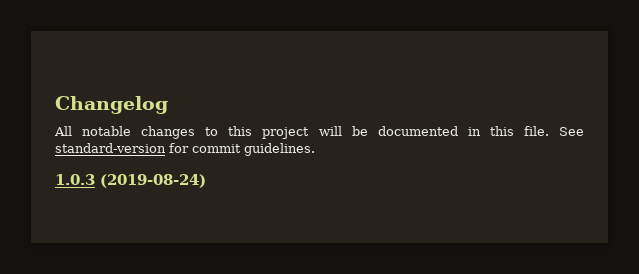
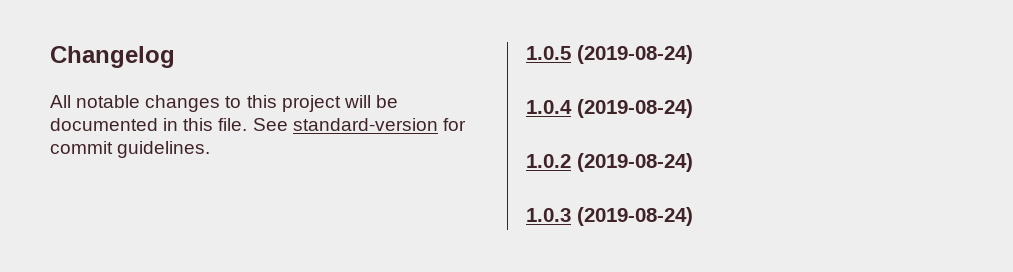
+ 1.0.5 (2019-08-24)
+ 1.0.4 (2019-08-24)
+ 1.0.2 (2019-08-24)

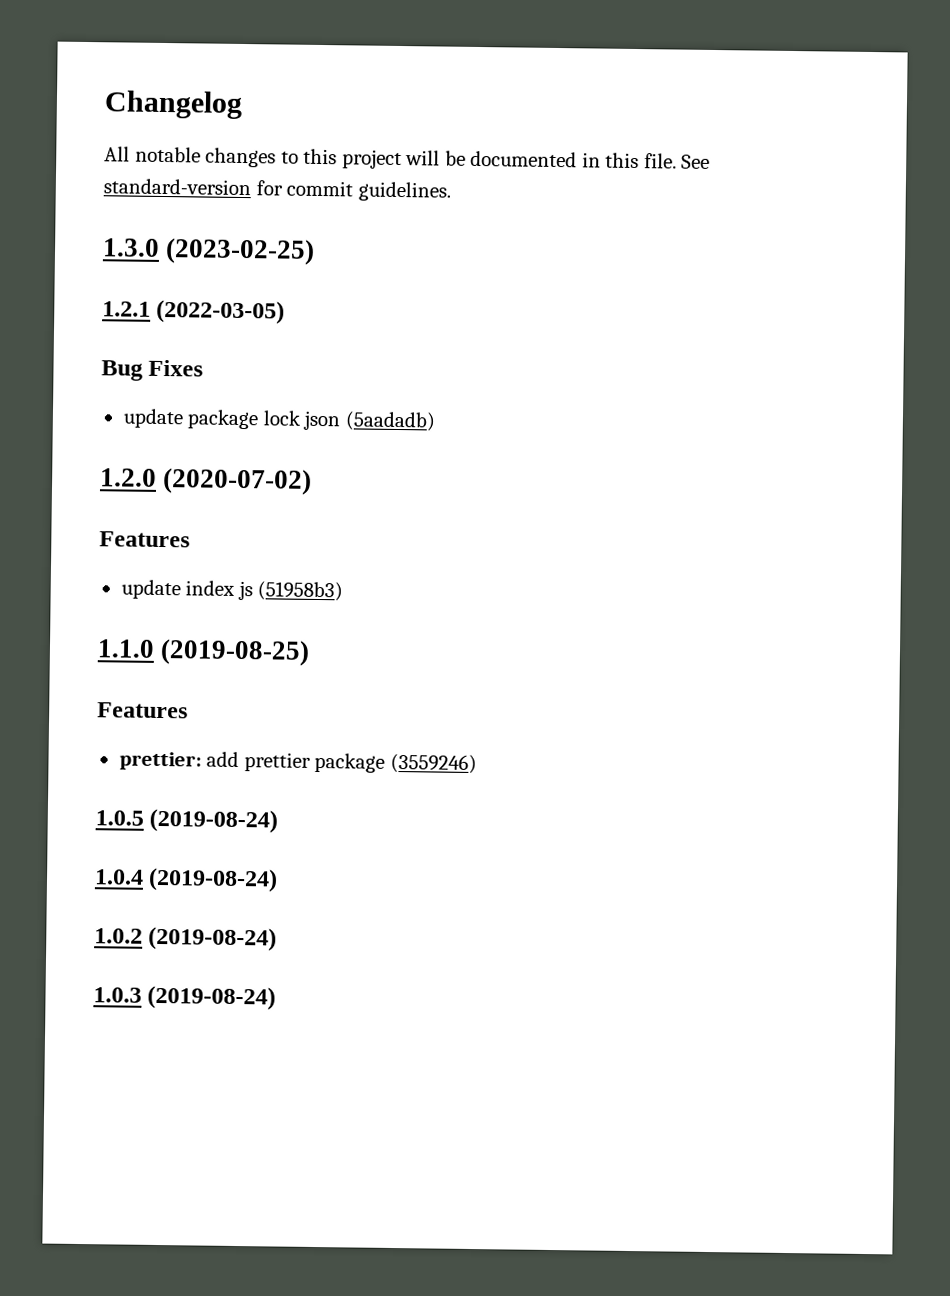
+ 1.3.0 (2023-02-25)
+ 1.2.1 (2022-03-05)
+ Bug Fixes
+ update package lock json (5aadadb)
+ 1.2.0 (2020-07-02)
+ Features
+ update index js (51958b3)
+ 1.1.0 (2019-08-25)
+ Features
+ prettier: add prettier package (3559246)

